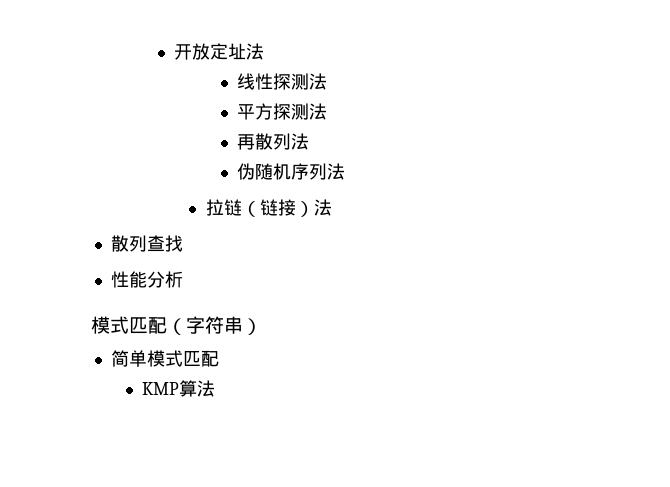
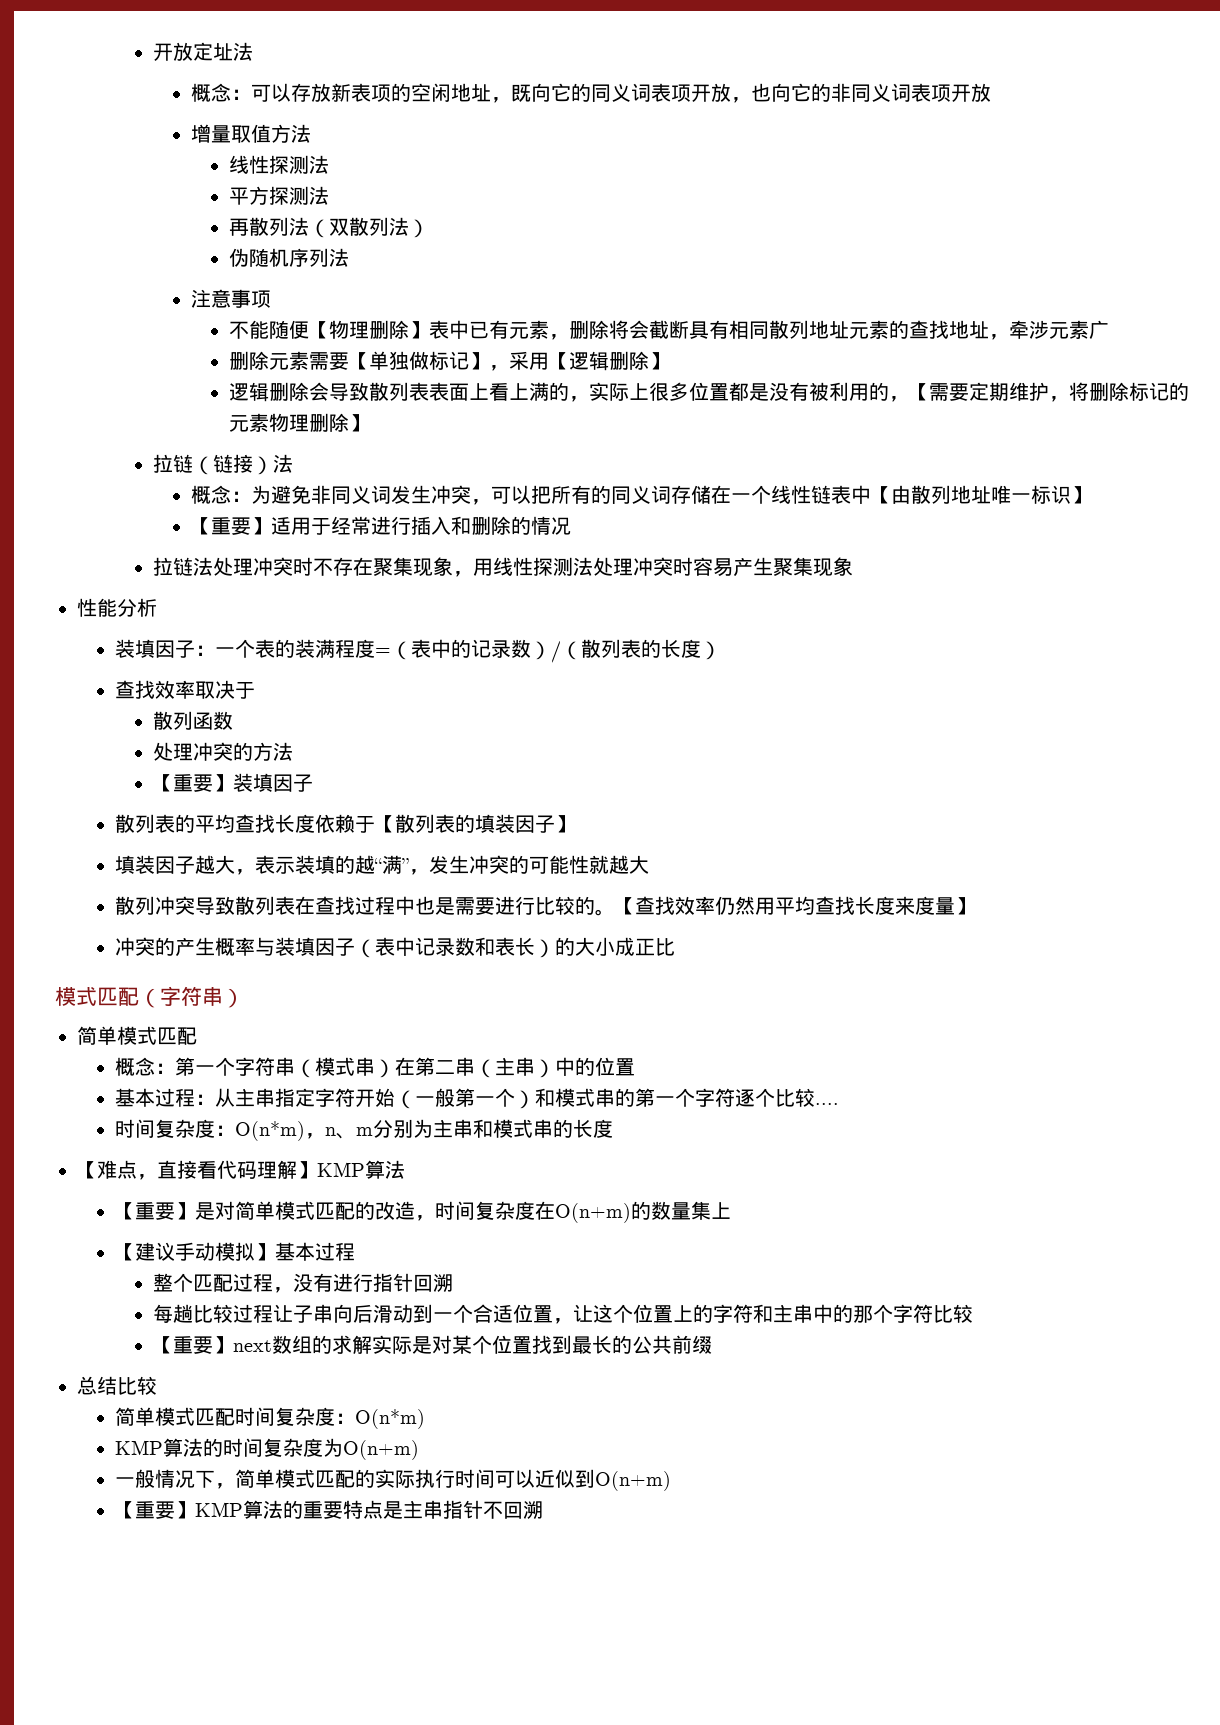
+ 概念：可以存放新表项的空闲地址，既向它的同义词表项开放，也向它的非同义词表项开放
+ 增量取值方法
- 再散列法
+ 再散列法（双散列法）
+ 注意事项
+ 不能随便【物理删除】表中已有元素，删除将会截断具有相同散列地址元素的查找地址，牵涉元素广
+ 删除元素需要【单独做标记】，采用【逻辑删除】
+ 逻辑删除会导致散列表表面上看上满的，实际上很多位置都是没有被利用的，【需要定期维护，将删除标记的元素物理删除】
  拉链（链接）法
- 散列查找
+ 概念：为避免非同义词发生冲突，可以把所有的同义词存储在一个线性链表中【由散列地址唯一标识】
+ 【重要】适用于经常进行插入和删除的情况
+ 拉链法处理冲突时不存在聚集现象，用线性探测法处理冲突时容易产生聚集现象
  性能分析
+ 装填因子：一个表的装满程度=（表中的记录数）/（散列表的长度）
+ 查找效率取决于
+ 散列函数
+ 处理冲突的方法
+ 【重要】装填因子
+ 散列表的平均查找长度依赖于【散列表的填装因子】
+ 填装因子越大，表示装填的越“满”，发生冲突的可能性就越大
+ 散列冲突导致散列表在查找过程中也是需要进行比较的。【查找效率仍然用平均查找长度来度量】
+ 冲突的产生概率与装填因子（表中记录数和表长）的大小成正比
- KMP算法
+ 概念：第一个字符串（模式串）在第二串（主串）中的位置
+ 基本过程：从主串指定字符开始（一般第一个）和模式串的第一个字符逐个比较....
+ 时间复杂度：O(n*m)，n、m分别为主串和模式串的长度
+ 【难点，直接看代码理解】KMP算法
+ 【重要】是对简单模式匹配的改造，时间复杂度在O(n+m)的数量集上
+ 【建议手动模拟】基本过程
+ 整个匹配过程，没有进行指针回溯
+ 每趟比较过程让子串向后滑动到一个合适位置，让这个位置上的字符和主串中的那个字符比较
+ 【重要】next数组的求解实际是对某个位置找到最长的公共前缀
+ 总结比较
+ 简单模式匹配时间复杂度：O(n*m)
+ KMP算法的时间复杂度为O(n+m)
+ 一般情况下，简单模式匹配的实际执行时间可以近似到O(n+m)
+ 【重要】KMP算法的重要特点是主串指针不回溯

